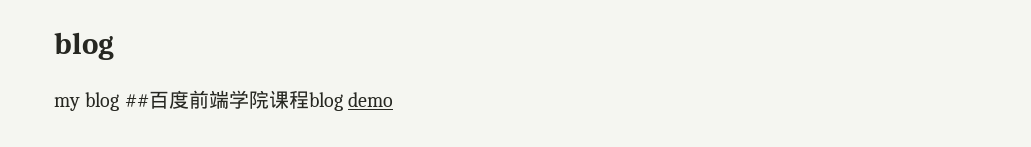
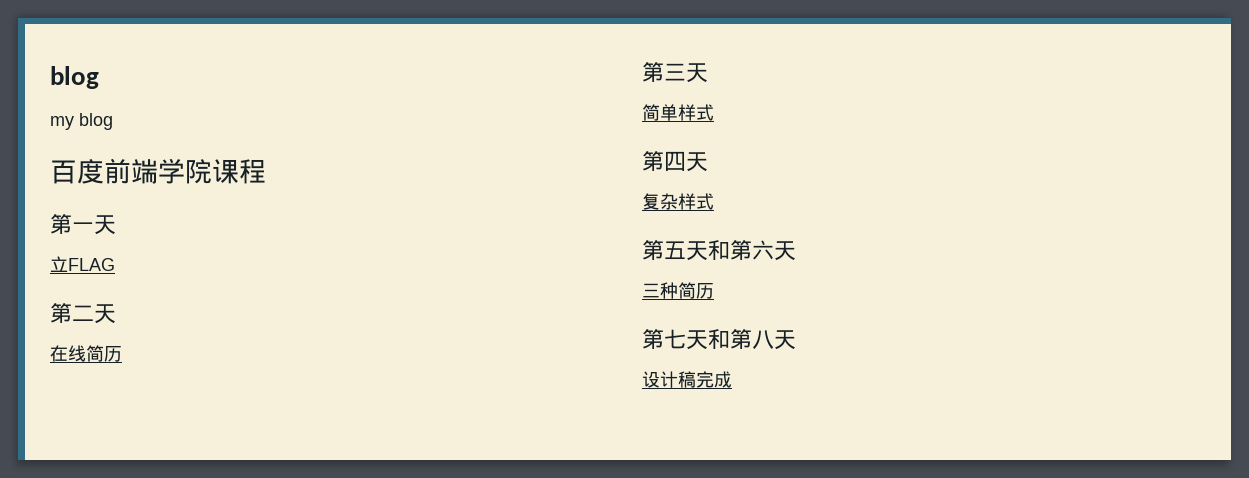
- my blog ##百度前端学院课程blog demo
+ my blog
+ 百度前端学院课程
+ 第一天
+ 立FLAG
+ 第二天
+ 在线简历
+ 第三天
+ 简单样式
+ 第四天
+ 复杂样式
+ 第五天和第六天
+ 三种简历
+ 第七天和第八天
+ 设计稿完成

